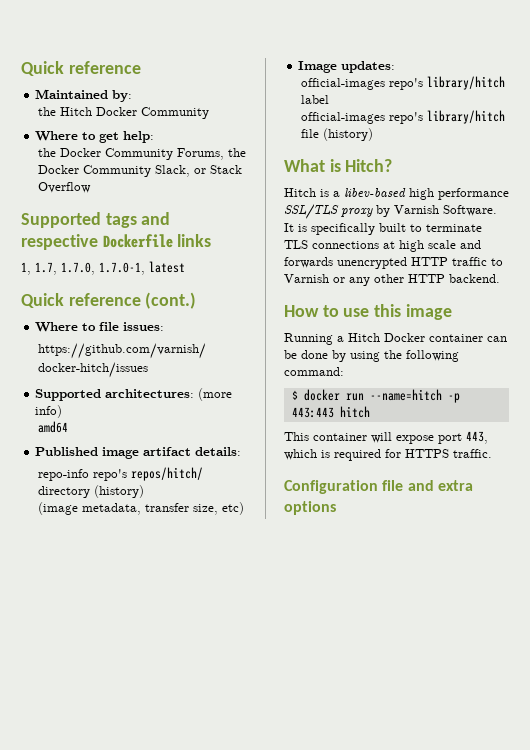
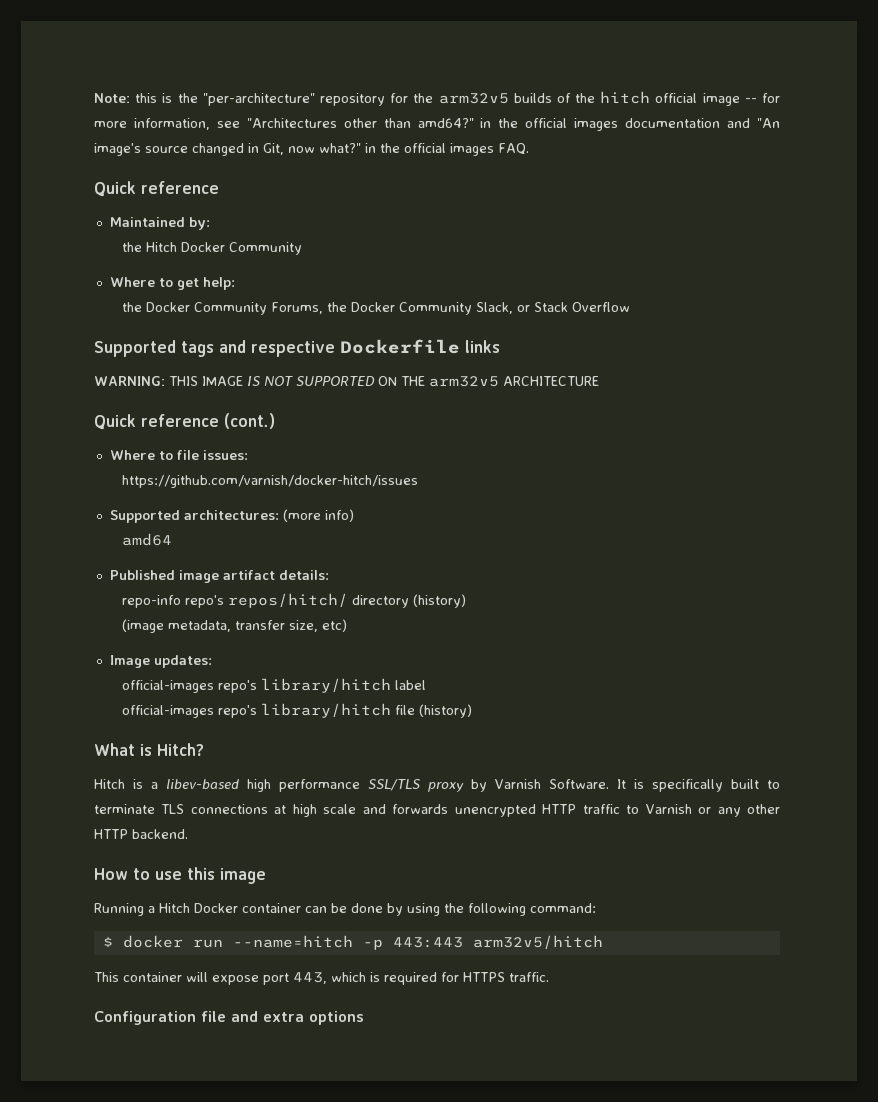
+ Note: this is the "per-architecture" repository for the arm32v5 builds of the hitch official image -- for more information, see "Architectures other than amd64?" in the official images documentation and "An image's source changed in Git, now what?" in the official images FAQ.
- 1, 1.7, 1.7.0, 1.7.0-1, latest
+ WARNING: THIS IMAGE IS NOT SUPPORTED ON THE arm32v5 ARCHITECTURE
- $ docker run --name=hitch -p 443:443 hitch
+ $ docker run --name=hitch -p 443:443 arm32v5/hitch

